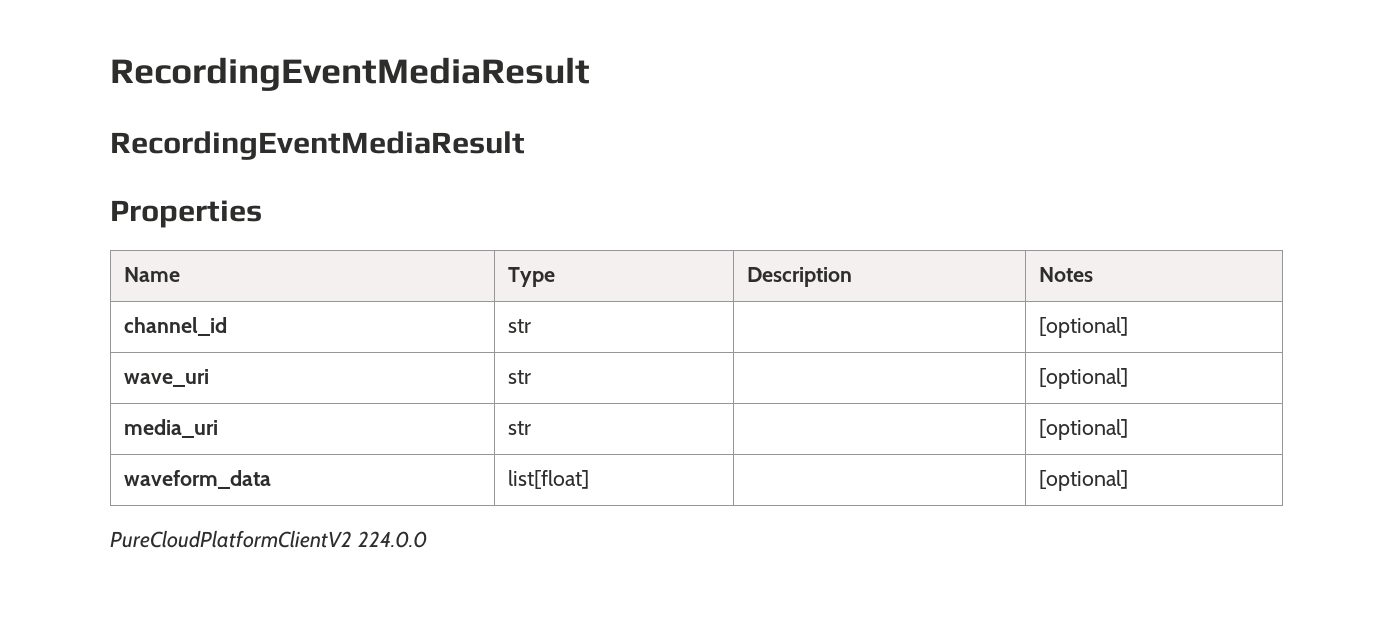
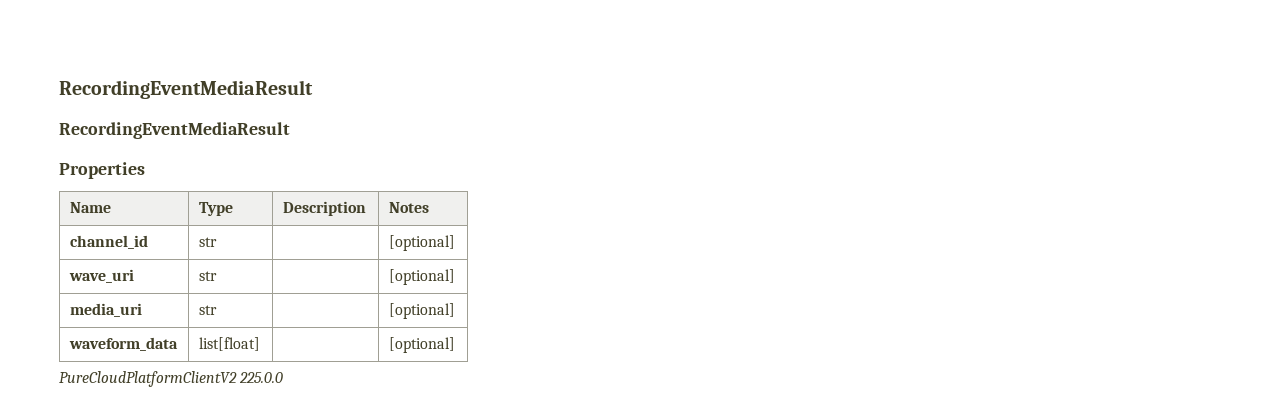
- PureCloudPlatformClientV2 224.0.0
+ PureCloudPlatformClientV2 225.0.0

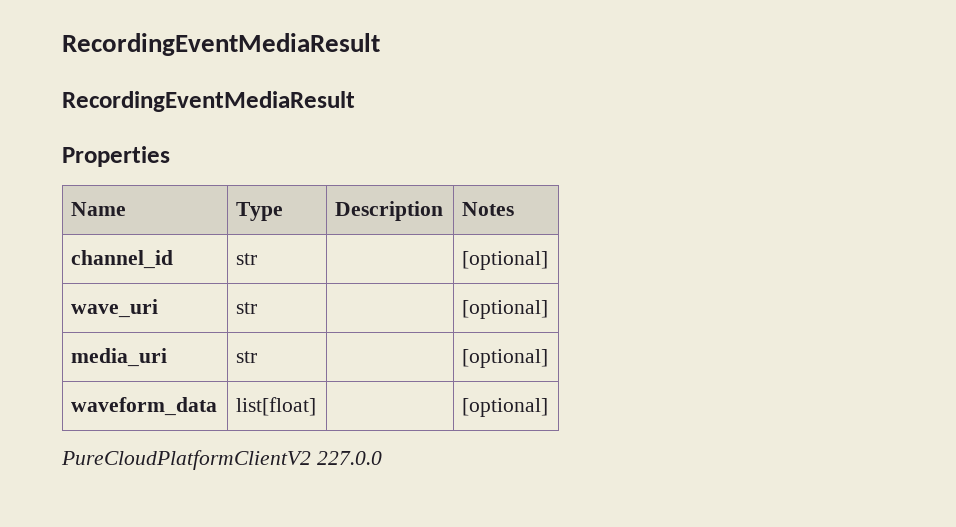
- PureCloudPlatformClientV2 225.0.0
+ PureCloudPlatformClientV2 227.0.0

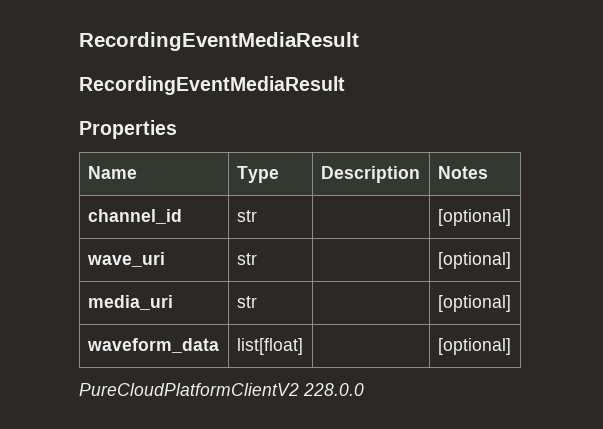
- PureCloudPlatformClientV2 227.0.0
+ PureCloudPlatformClientV2 228.0.0

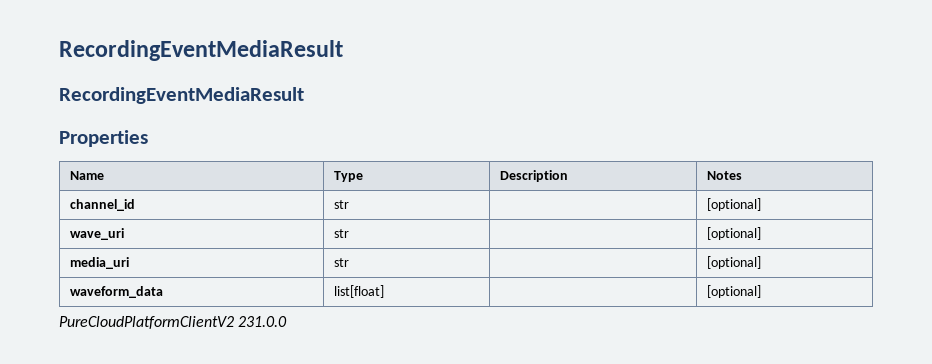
- PureCloudPlatformClientV2 228.0.0
+ PureCloudPlatformClientV2 231.0.0

